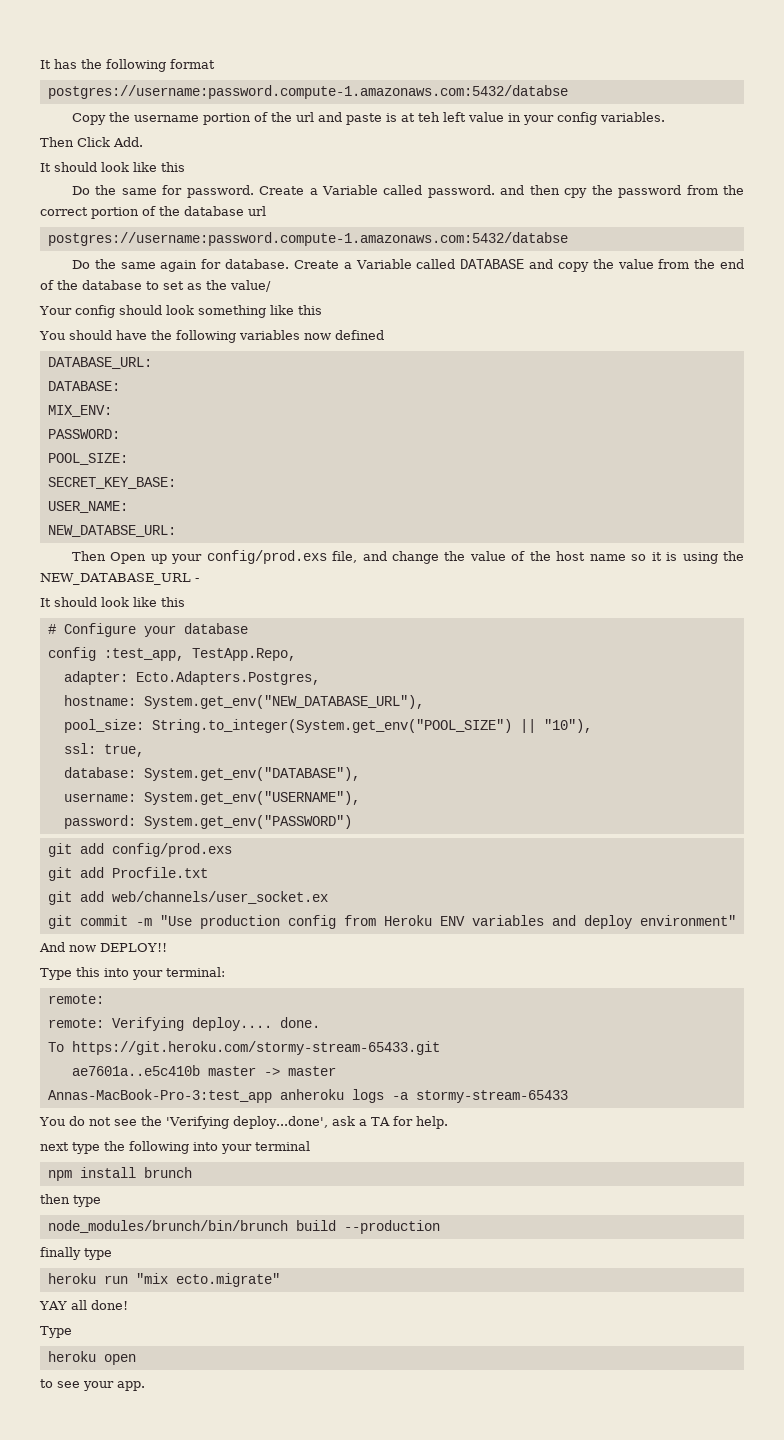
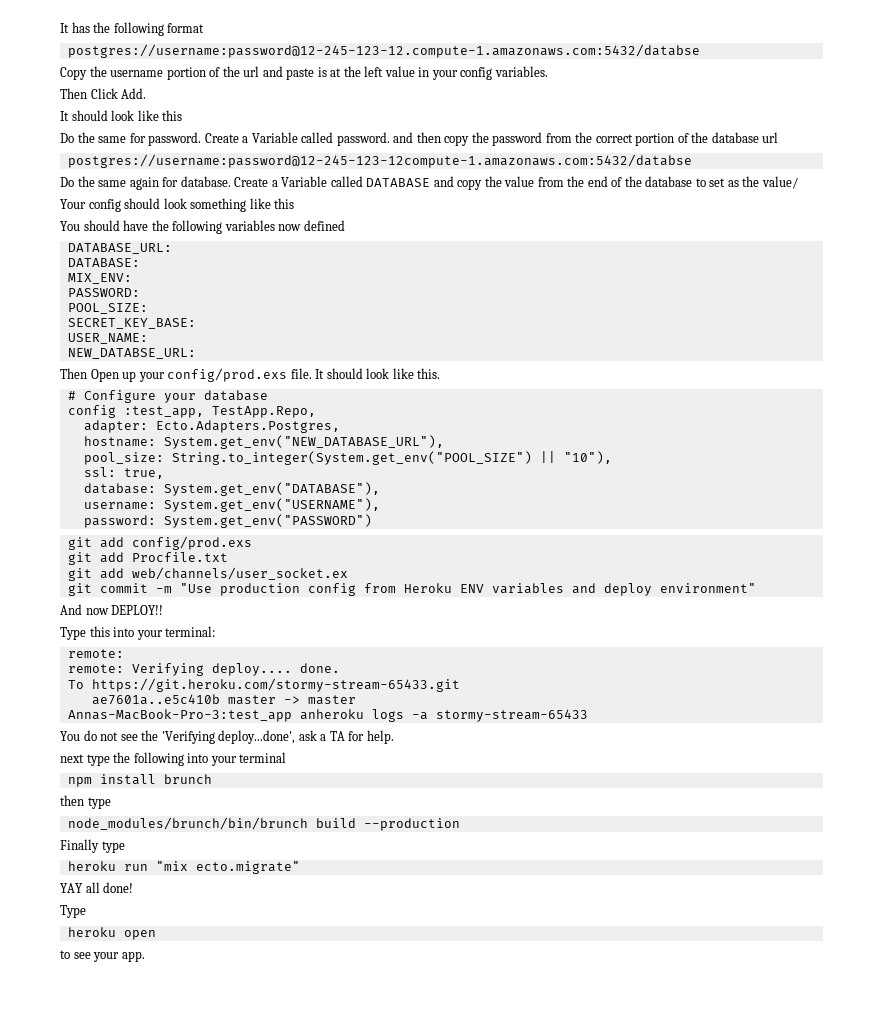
  It has the following format
- postgres://username:password.compute-1.amazonaws.com:5432/databse
+ postgres://username:password@12-245-123-12.compute-1.amazonaws.com:5432/databse
- Copy the username portion of the url and paste is at teh left value in your config variables.
+ Copy the username portion of the url and paste is at the left value in your config variables.
- Create a Variable called password. and then cpy the password from the correct portion of the database url
- postgres://username:password.compute-1.amazonaws.com:5432/databse
+ Create a Variable called password. and then copy the password from the correct portion of the database url
+ postgres://username:password@12-245-123-12compute-1.amazonaws.com:5432/databse
- Then Open up your config/prod.exs file, and change the value of the host name so it is using the NEW_DATABASE_URL -
- It should look like this
+ Then Open up your config/prod.exs file. It should look like this.
- finally type
+ Finally type

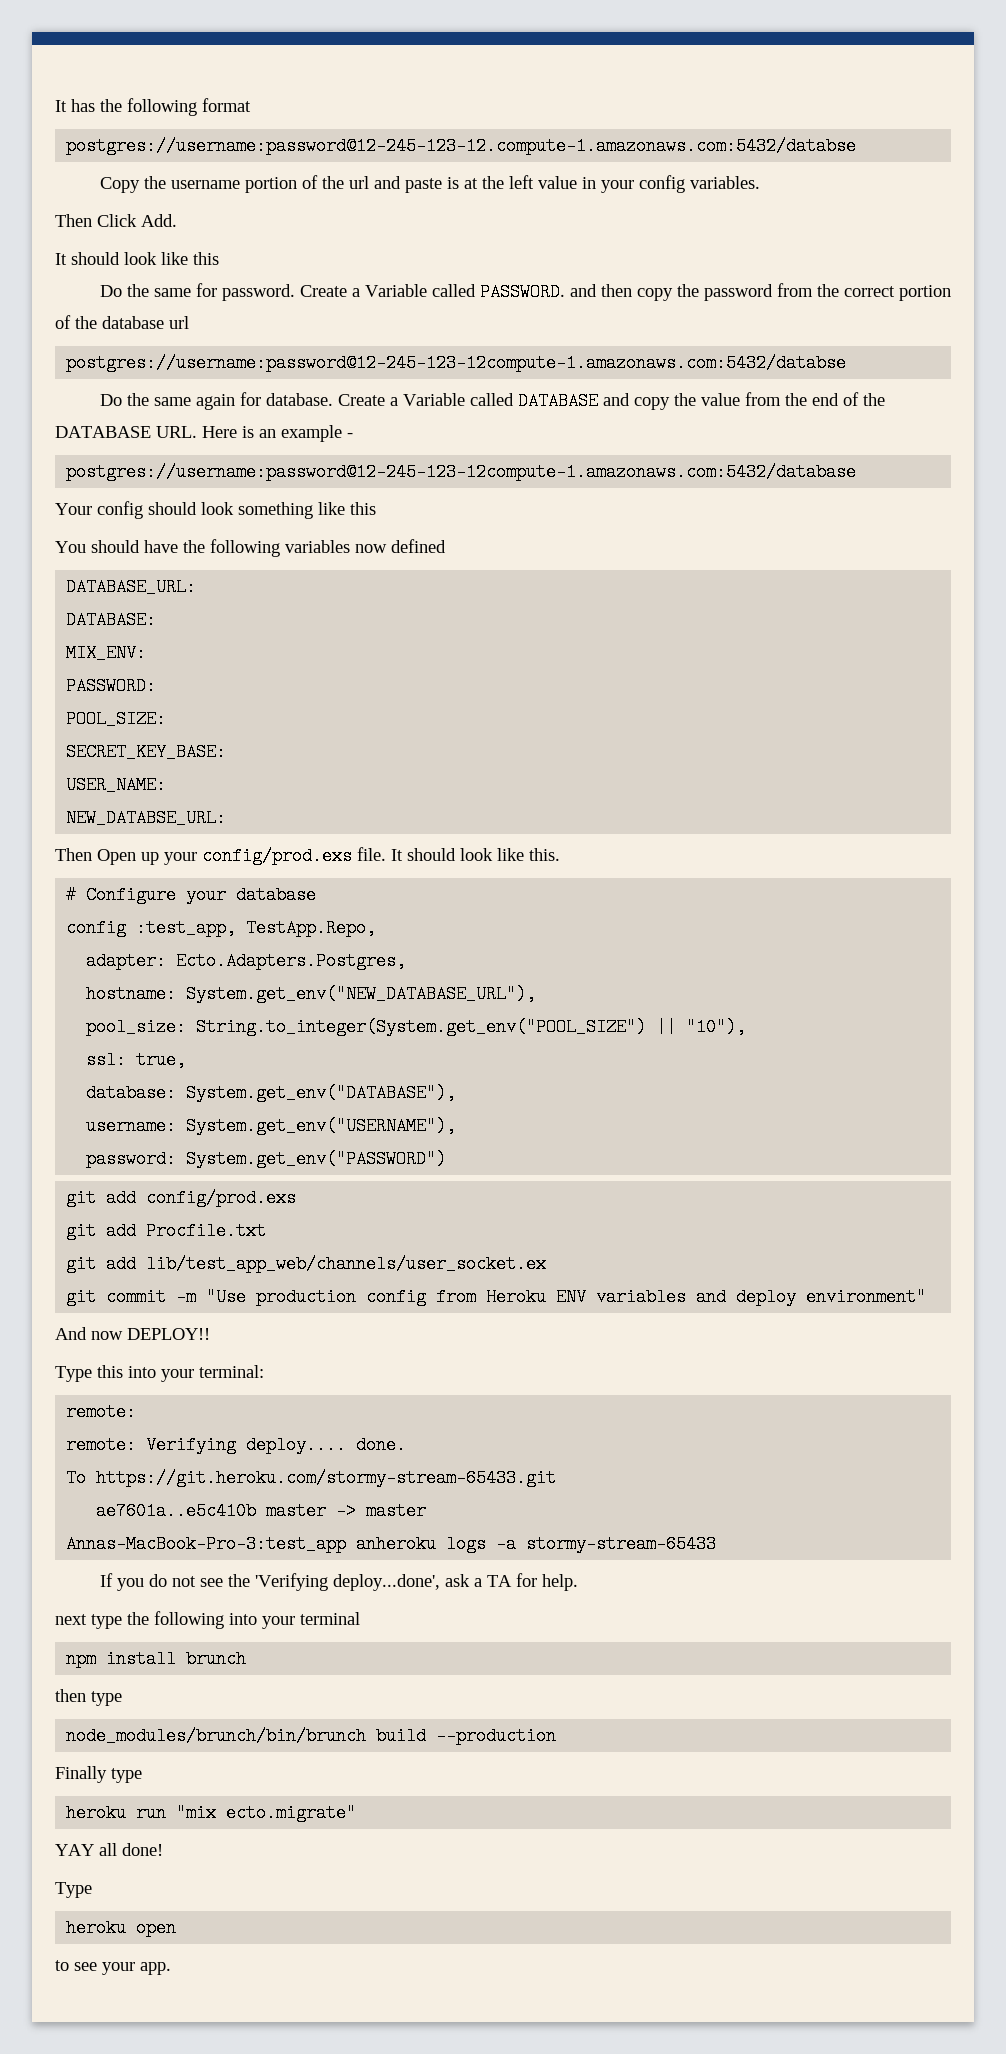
- Create a Variable called password. and then copy the password from the correct portion of the database url
+ Create a Variable called PASSWORD. and then copy the password from the correct portion of the database url
- Create a Variable called DATABASE and copy the value from the end of the database to set as the value/
+ Create a Variable called DATABASE and copy the value from the end of the DATABASE URL. Here is an example -
+ postgres://username:password@12-245-123-12compute-1.amazonaws.com:5432/database
- git add web/channels/user_socket.ex
+ git add lib/test_app_web/channels/user_socket.ex
- You do not see the 'Verifying deploy...done', ask a TA for help.
+ If you do not see the 'Verifying deploy...done', ask a TA for help.

